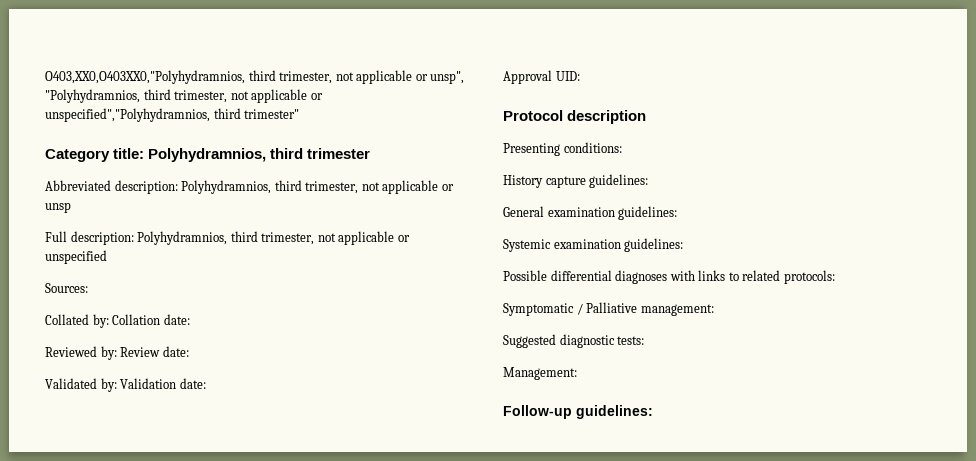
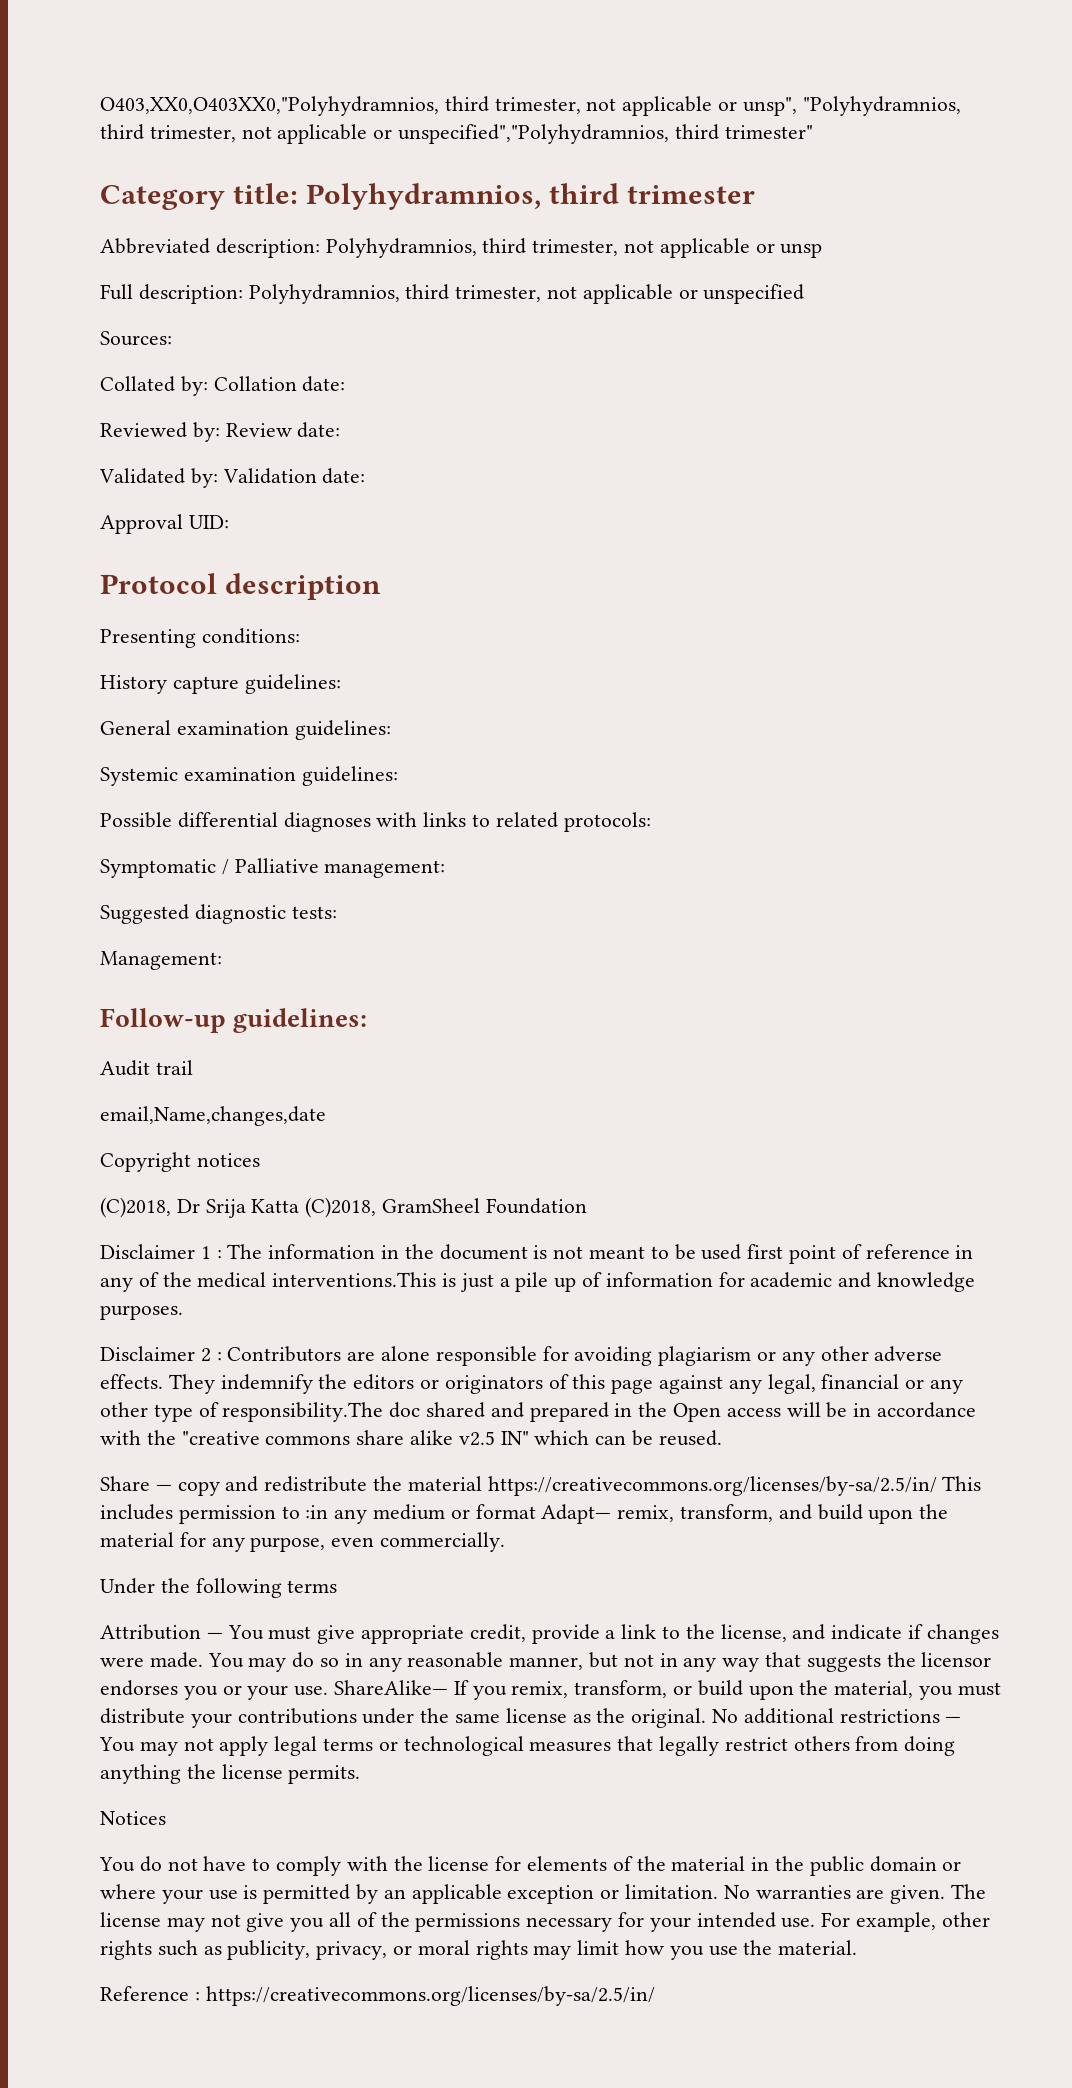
+ Audit trail
+ email,Name,changes,date
+ Copyright notices
+ (C)2018, Dr Srija Katta (C)2018, GramSheel Foundation
+ Disclaimer 1 : The information in the document is not meant to be used first point of reference in any of the medical interventions.This is just a pile up of information for academic and knowledge purposes.
+ Disclaimer 2 : Contributors are alone responsible for avoiding plagiarism or any other adverse effects. They indemnify the editors or originators of this page against any legal, financial or any other type of responsibility.The doc shared and prepared in the Open access will be in accordance with the "creative commons share alike v2.5 IN" which can be reused.
+ Share — copy and redistribute the material https://creativecommons.org/licenses/by-sa/2.5/in/ This includes permission to :in any medium or format Adapt— remix, transform, and build upon the material for any purpose, even commercially.
+ Under the following terms
+ Attribution — You must give appropriate credit, provide a link to the license, and indicate if changes were made. You may do so in any reasonable manner, but not in any way that suggests the licensor endorses you or your use. ShareAlike— If you remix, transform, or build upon the material, you must distribute your contributions under the same license as the original. No additional restrictions — You may not apply legal terms or technological measures that legally restrict others from doing anything the license permits.
+ Notices
+ You do not have to comply with the license for elements of the material in the public domain or where your use is permitted by an applicable exception or limitation. No warranties are given. The license may not give you all of the permissions necessary for your intended use. For example, other rights such as publicity, privacy, or moral rights may limit how you use the material.
+ Reference : https://creativecommons.org/licenses/by-sa/2.5/in/

